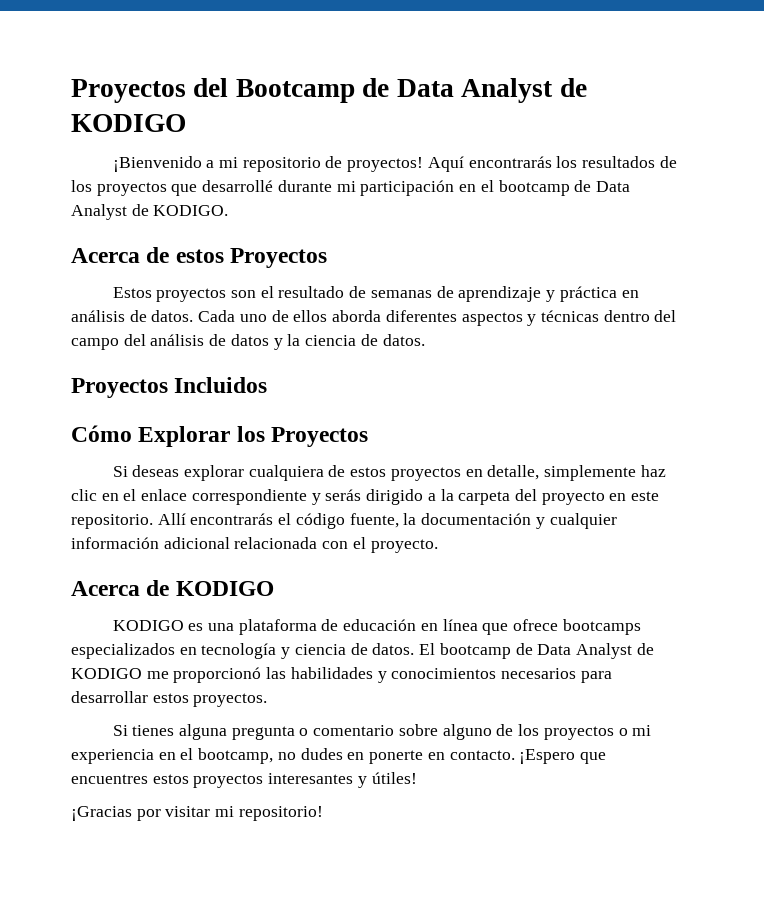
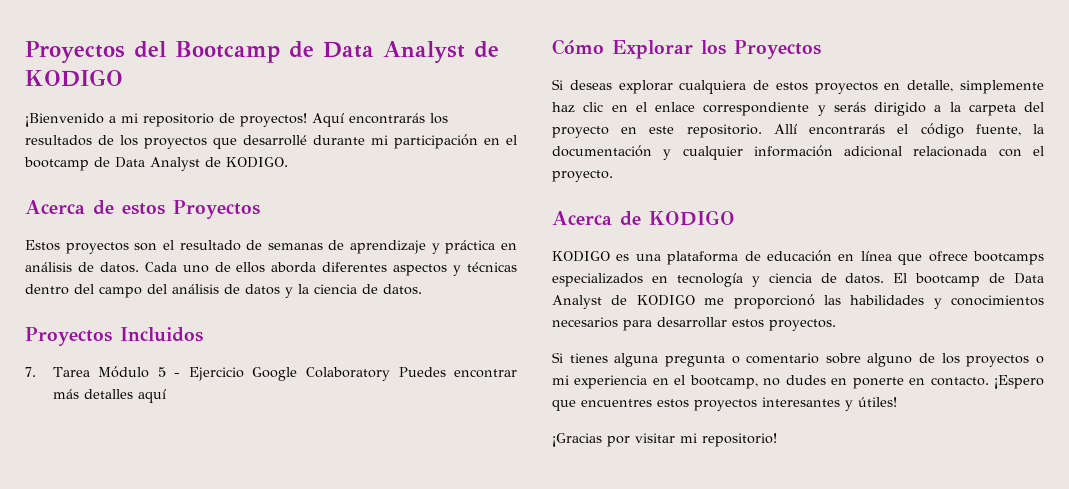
+ 7. Tarea Módulo 5 - Ejercicio Google Colaboratory Puedes encontrar más detalles aquí

